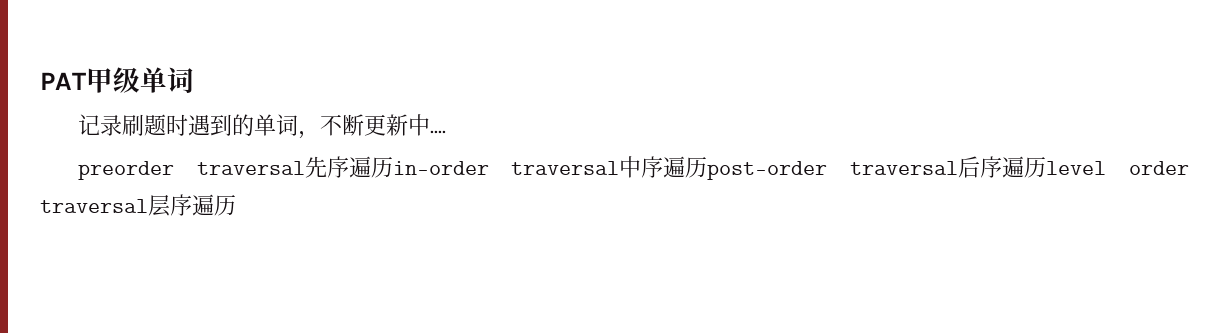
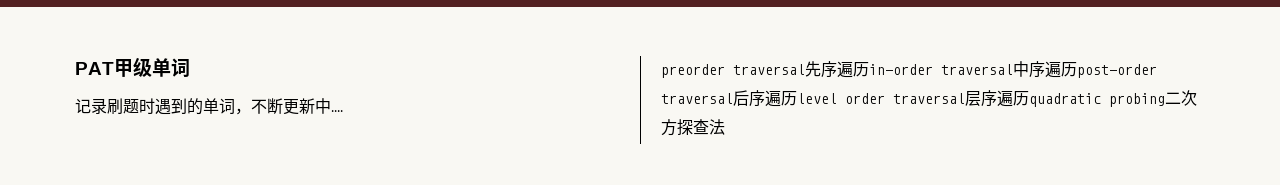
- preorder traversal先序遍历in-order traversal中序遍历post-order traversal后序遍历level order traversal层序遍历
+ preorder traversal先序遍历in-order traversal中序遍历post-order traversal后序遍历level order traversal层序遍历quadratic probing二次方探查法

